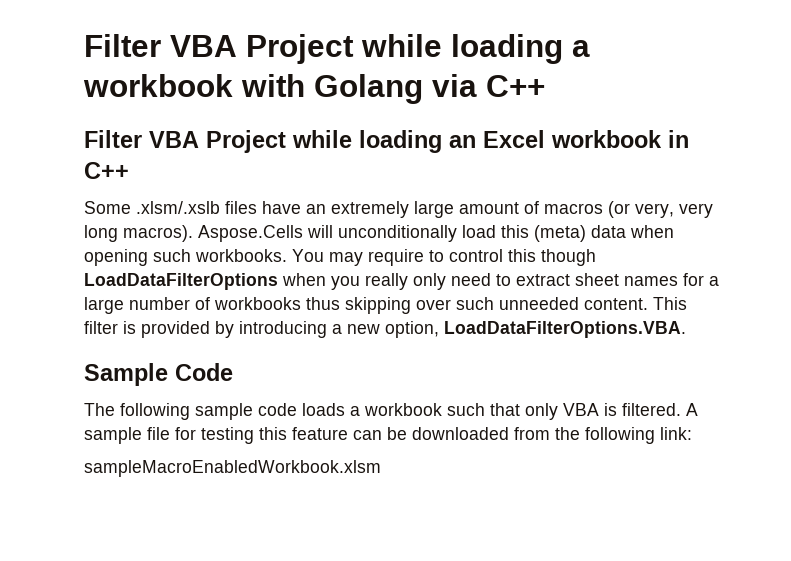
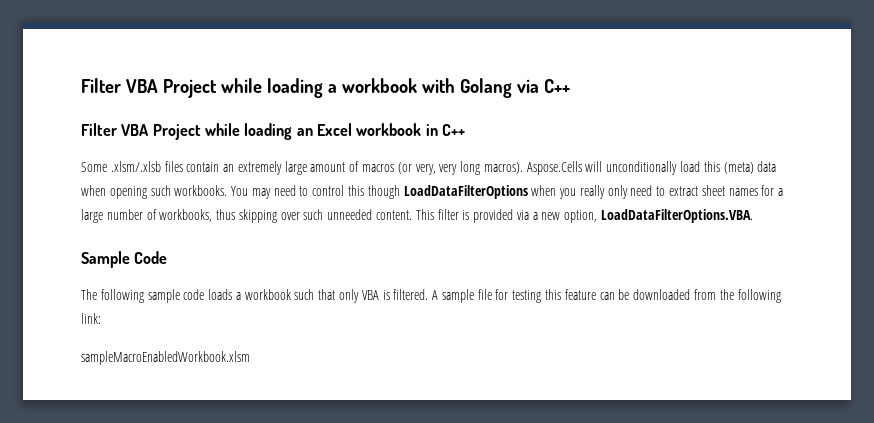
- Some .xlsm/.xslb files have an extremely large amount of macros (or very, very long macros).
+ Some .xlsm/.xlsb files contain an extremely large amount of macros (or very, very long macros).
- You may require to control this though LoadDataFilterOptions when you really only need to extract sheet names for a large number of workbooks thus skipping over such unneeded content.
+ You may need to control this though LoadDataFilterOptions when you really only need to extract sheet names for a large number of workbooks, thus skipping over such unneeded content.
- This filter is provided by introducing a new option, LoadDataFilterOptions.VBA.
+ This filter is provided via a new option, LoadDataFilterOptions.VBA.

